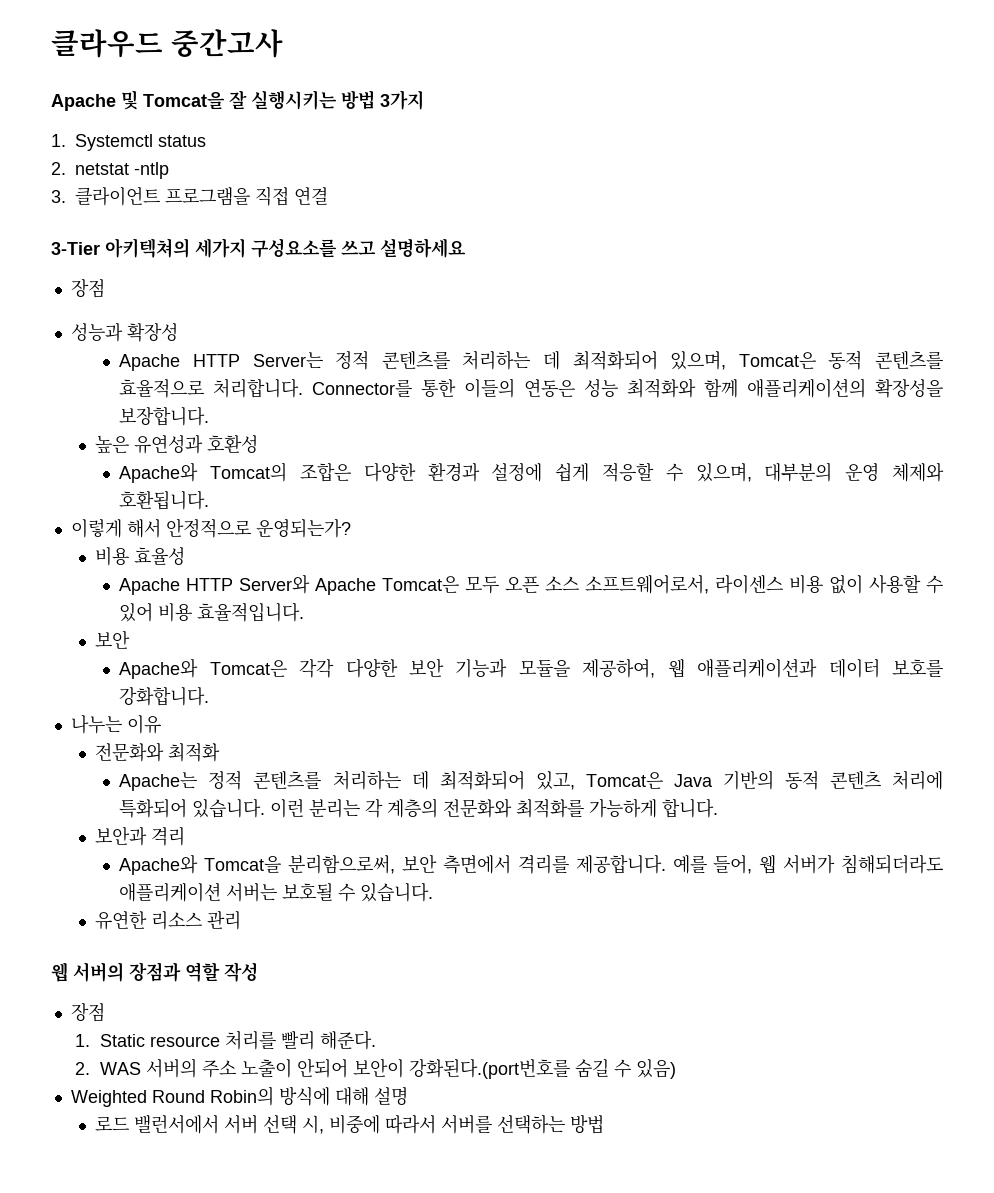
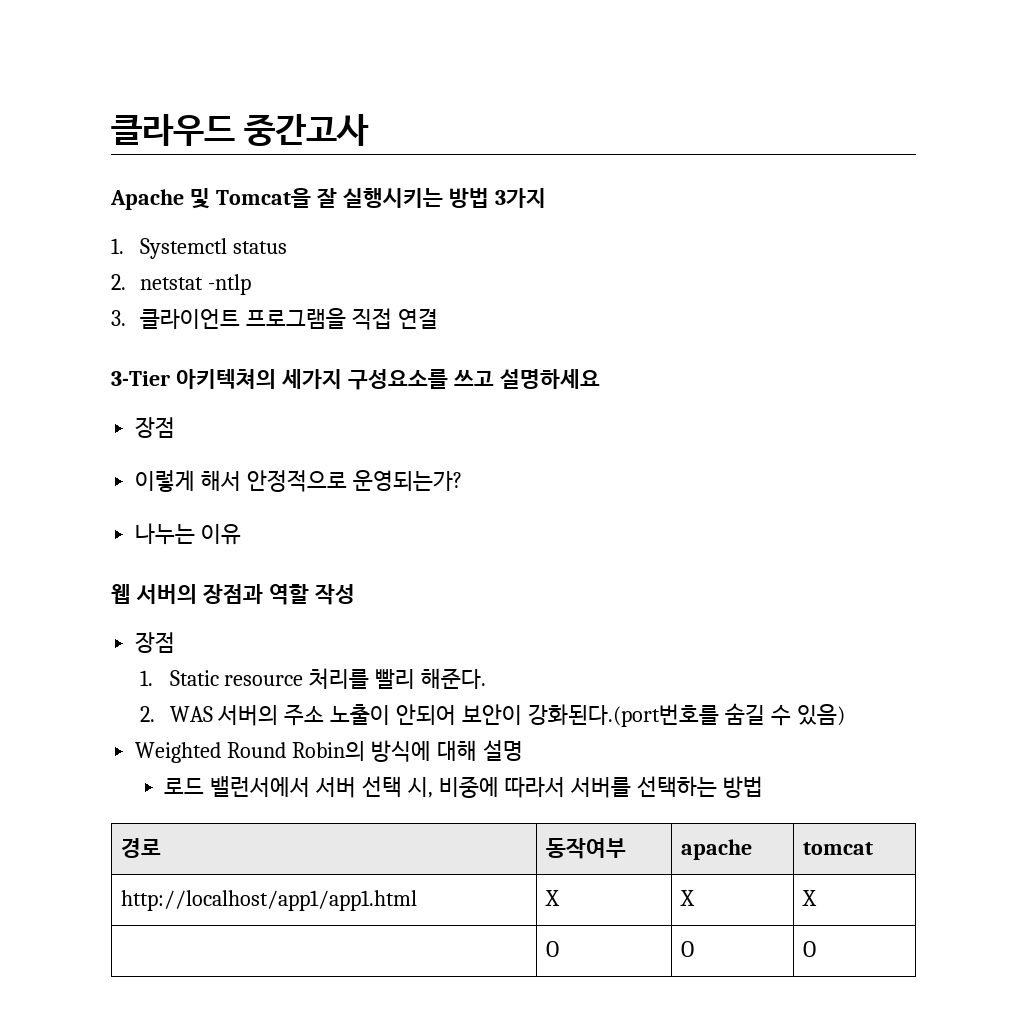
- 성능과 확장성
- Apache HTTP Server는 정적 콘텐츠를 처리하는 데 최적화되어 있으며, Tomcat은 동적 콘텐츠를 효율적으로 처리합니다. Connector를 통한 이들의 연동은 성능 최적화와 함께 애플리케이션의 확장성을 보장합니다.
- 높은 유연성과 호환성
- Apache와 Tomcat의 조합은 다양한 환경과 설정에 쉽게 적응할 수 있으며, 대부분의 운영 체제와 호환됩니다.
  이렇게 해서 안정적으로 운영되는가?
- 비용 효율성
- Apache HTTP Server와 Apache Tomcat은 모두 오픈 소스 소프트웨어로서, 라이센스 비용 없이 사용할 수 있어 비용 효율적입니다.
- 보안
- Apache와 Tomcat은 각각 다양한 보안 기능과 모듈을 제공하여, 웹 애플리케이션과 데이터 보호를 강화합니다.
  나누는 이유
- 전문화와 최적화
- Apache는 정적 콘텐츠를 처리하는 데 최적화되어 있고, Tomcat은 Java 기반의 동적 콘텐츠 처리에 특화되어 있습니다. 이런 분리는 각 계층의 전문화와 최적화를 가능하게 합니다.
- 보안과 격리
- Apache와 Tomcat을 분리함으로써, 보안 측면에서 격리를 제공합니다. 예를 들어, 웹 서버가 침해되더라도 애플리케이션 서버는 보호될 수 있습니다.
- 유연한 리소스 관리
+ 경로 | 동작여부 | apache | tomcat
+ http://localhost/app1/app1.html | X | X | X
+ | O | O | O

